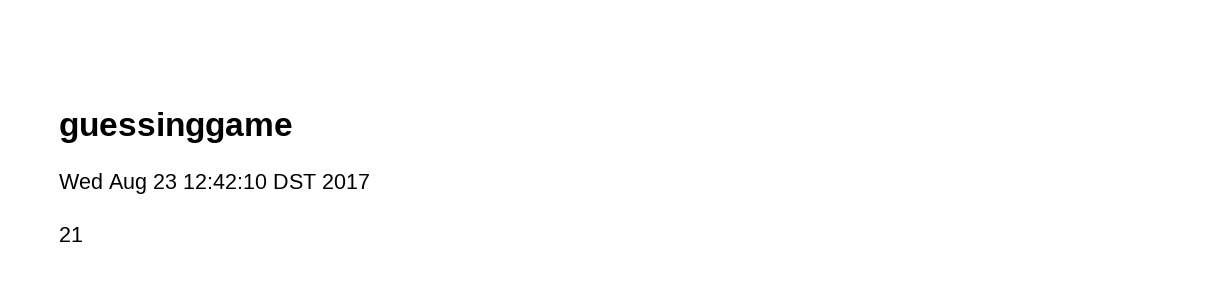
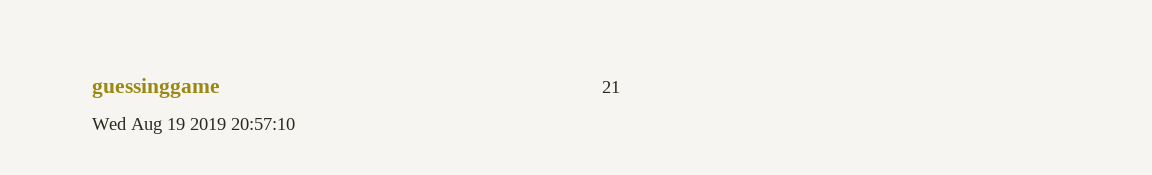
- Wed Aug 23 12:42:10 DST 2017
+ Wed Aug 19 2019 20:57:10

